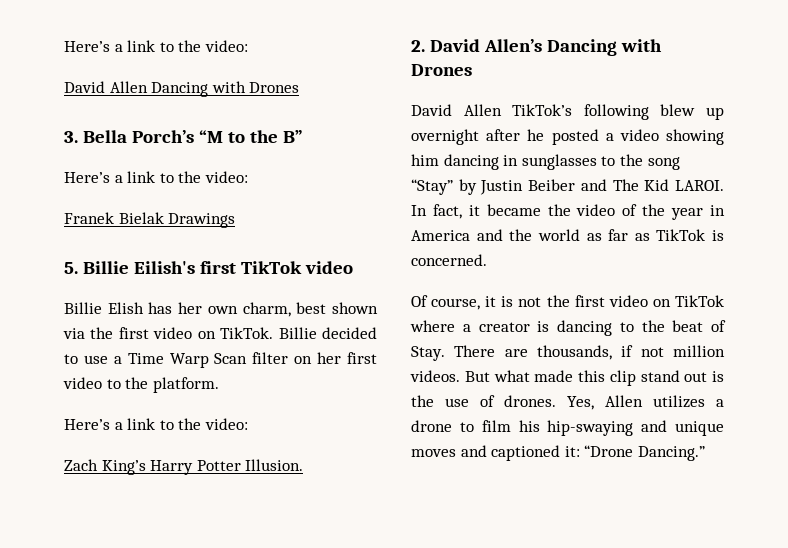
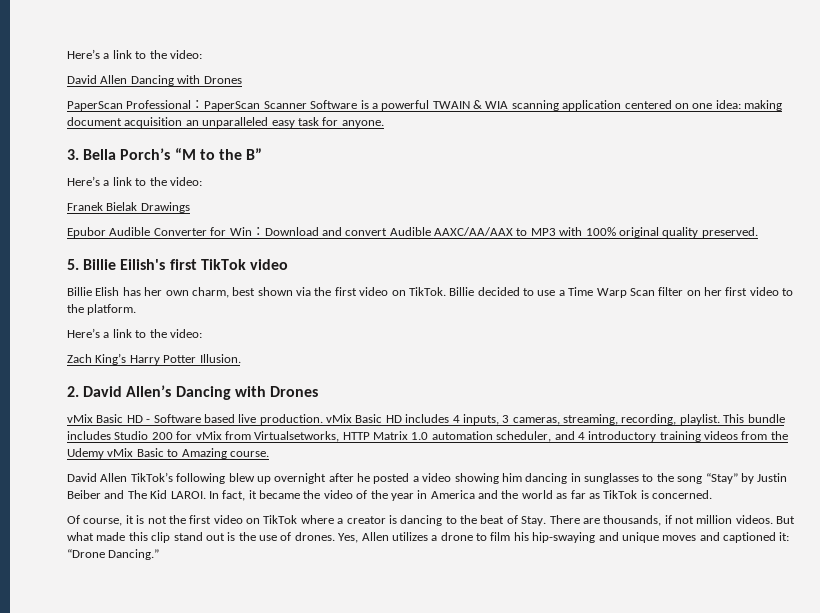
+ PaperScan Professional：PaperScan Scanner Software is a powerful TWAIN & WIA scanning application centered on one idea: making document acquisition an unparalleled easy task for anyone.
+ Epubor Audible Converter for Win：Download and convert Audible AAXC/AA/AAX to MP3 with 100% original quality preserved.
+ vMix Basic HD - Software based live production. vMix Basic HD includes 4 inputs, 3 cameras, streaming, recording, playlist. This bundle includes Studio 200 for vMix from Virtualsetworks, HTTP Matrix 1.0 automation scheduler, and 4 introductory training videos from the Udemy vMix Basic to Amazing course.

